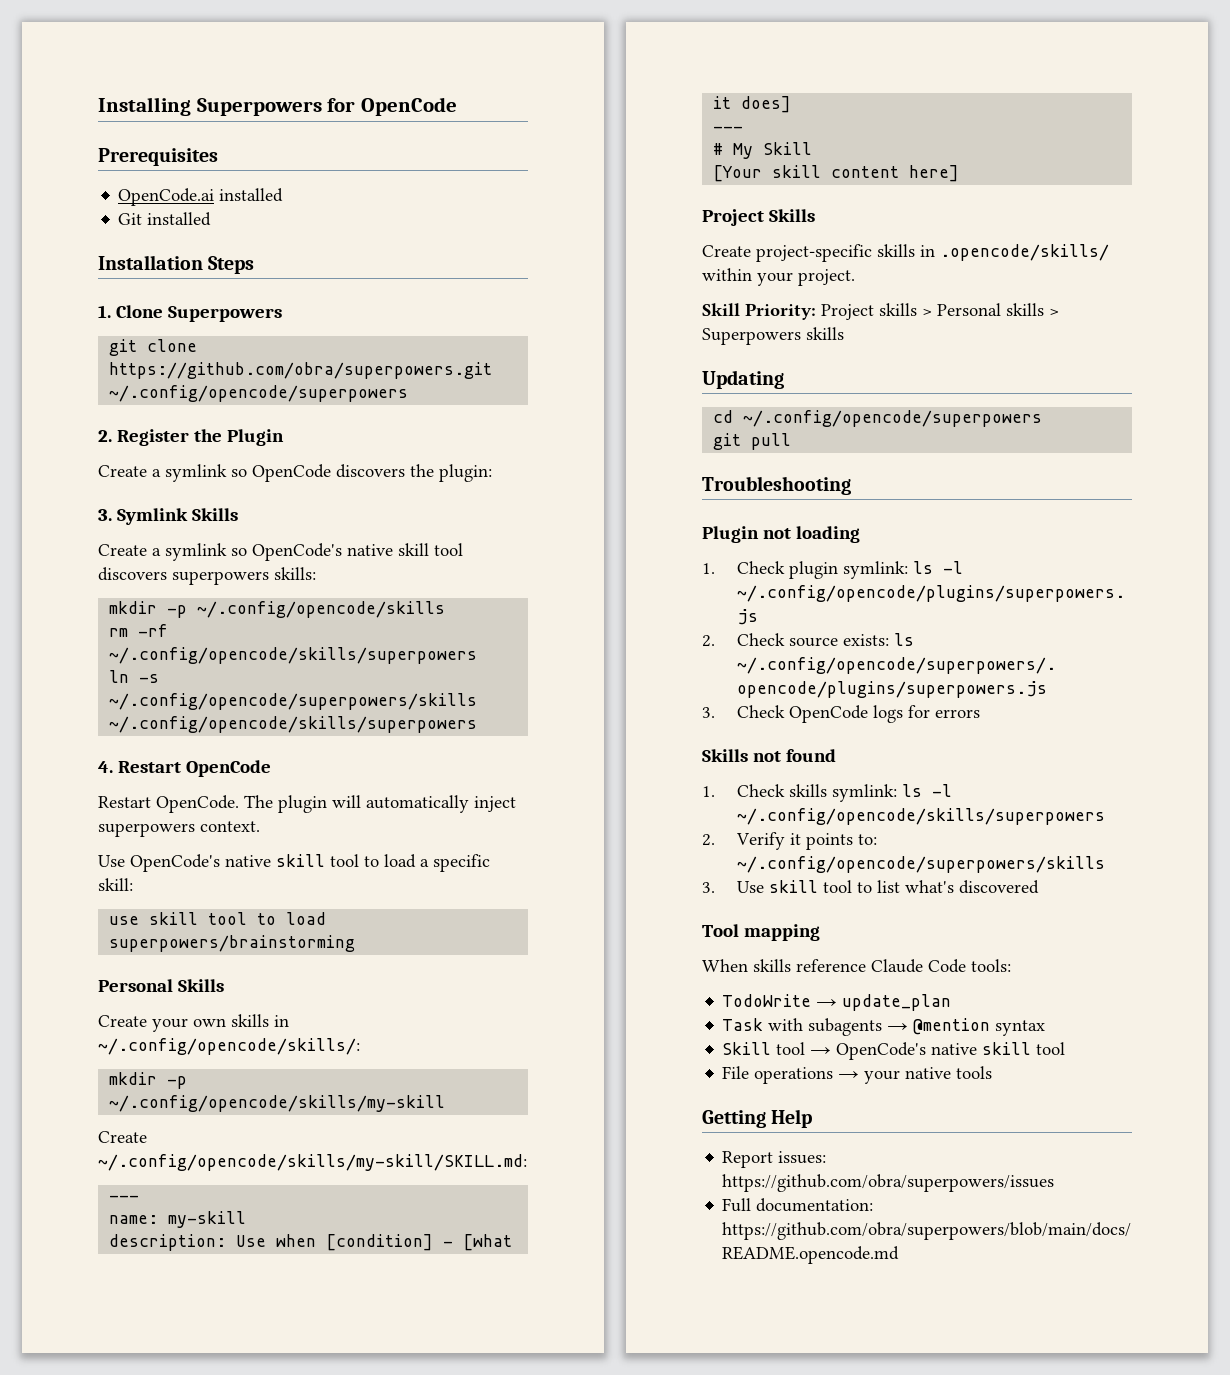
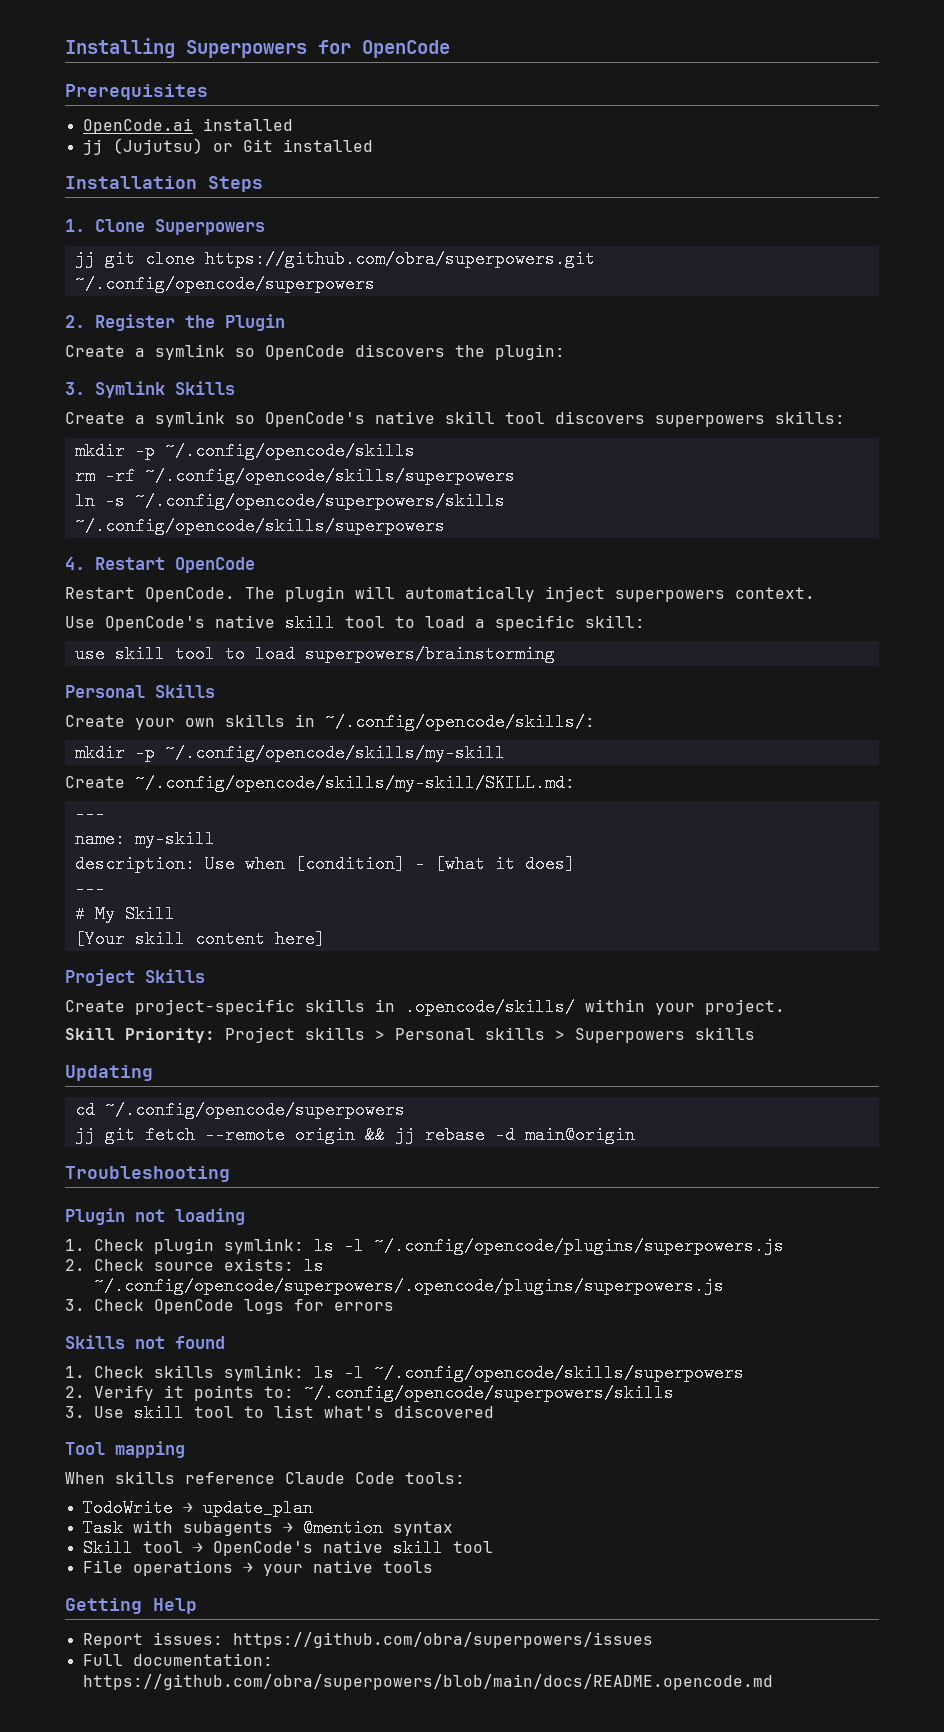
- Git installed
+ jj (Jujutsu) or Git installed
- git clone https://github.com/obra/superpowers.git ~/.config/opencode/superpowers
+ jj git clone https://github.com/obra/superpowers.git ~/.config/opencode/superpowers
- git pull
+ jj git fetch --remote origin && jj rebase -d main@origin

